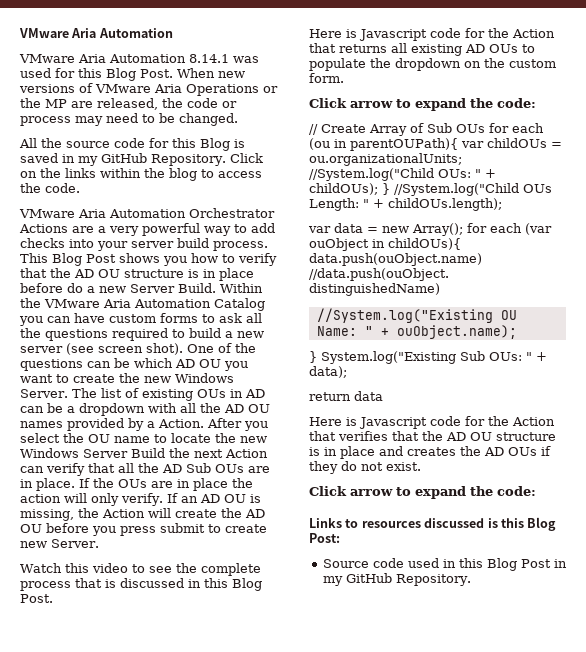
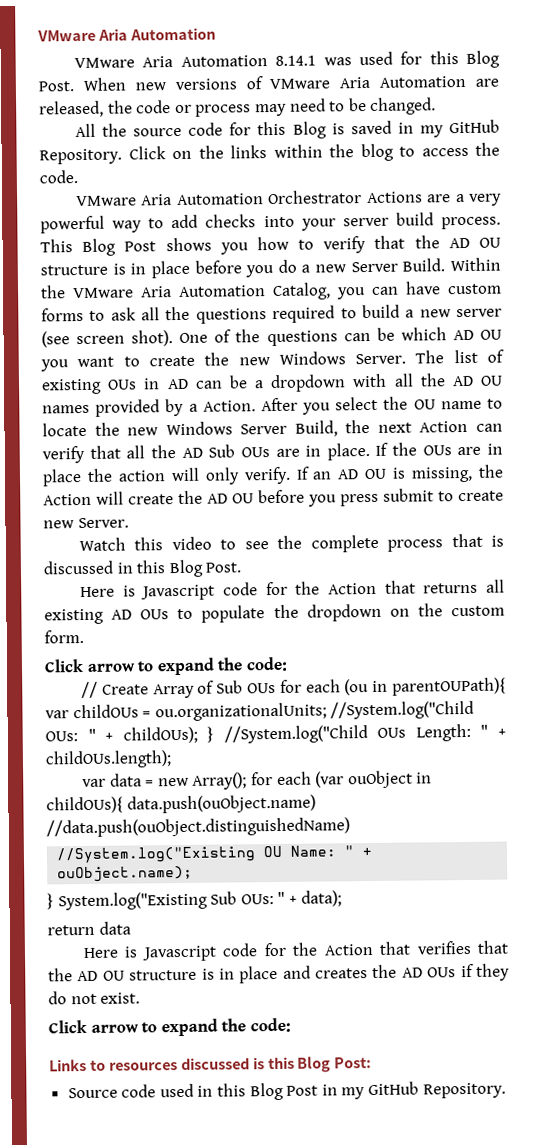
- When new versions of VMware Aria Operations or the MP are released, the code or process may need to be changed.
+ When new versions of VMware Aria Automation are released, the code or process may need to be changed.
- This Blog Post shows you how to verify that the AD OU structure is in place before do a new Server Build.
+ This Blog Post shows you how to verify that the AD OU structure is in place before you do a new Server Build.
- Within the VMware Aria Automation Catalog you can have custom forms to ask all the questions required to build a new server (see screen shot).
+ Within the VMware Aria Automation Catalog, you can have custom forms to ask all the questions required to build a new server (see screen shot).
- After you select the OU name to locate the new Windows Server Build the next Action can verify that all the AD Sub OUs are in place.
+ After you select the OU name to locate the new Windows Server Build, the next Action can verify that all the AD Sub OUs are in place.

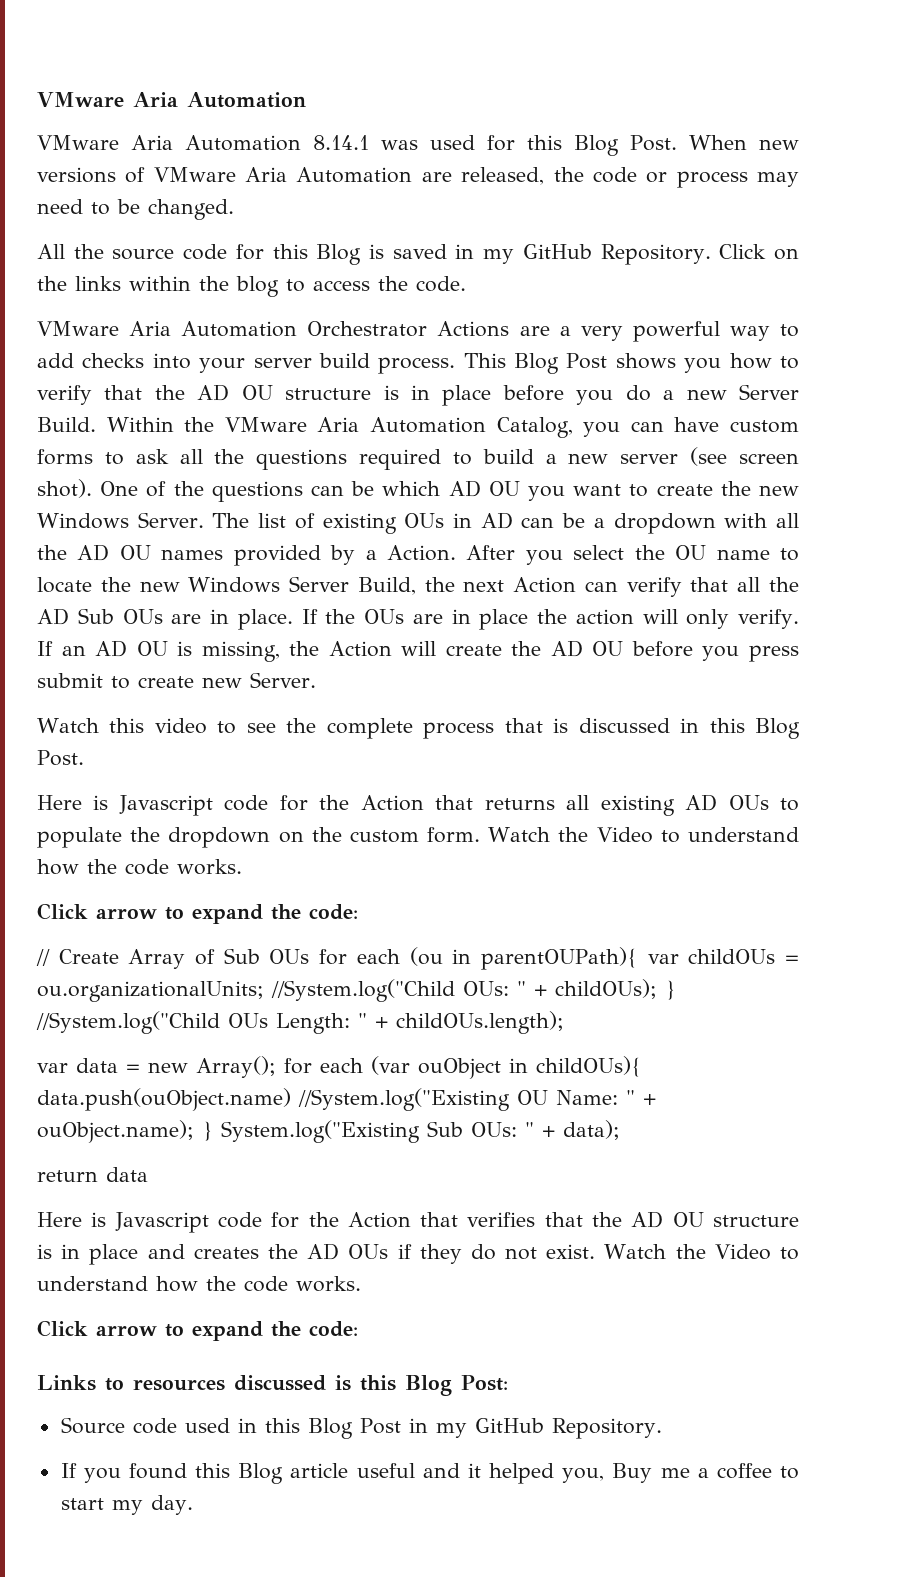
- Here is Javascript code for the Action that returns all existing AD OUs to populate the dropdown on the custom form.
+ Here is Javascript code for the Action that returns all existing AD OUs to populate the dropdown on the custom form. Watch the Video to understand how the code works.
- var data = new Array(); for each (var ouObject in childOUs){ data.push(ouObject.name) //data.push(ouObject.distinguishedName)
- //System.log("Existing OU Name: " + ouObject.name);
- } System.log("Existing Sub OUs: " + data);
+ var data = new Array(); for each (var ouObject in childOUs){ data.push(ouObject.name) //System.log("Existing OU Name: " + ouObject.name); } System.log("Existing Sub OUs: " + data);
- Here is Javascript code for the Action that verifies that the AD OU structure is in place and creates the AD OUs if they do not exist.
+ Here is Javascript code for the Action that verifies that the AD OU structure is in place and creates the AD OUs if they do not exist. Watch the Video to understand how the code works.
+ If you found this Blog article useful and it helped you, Buy me a coffee to start my day.

